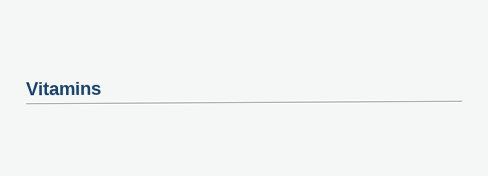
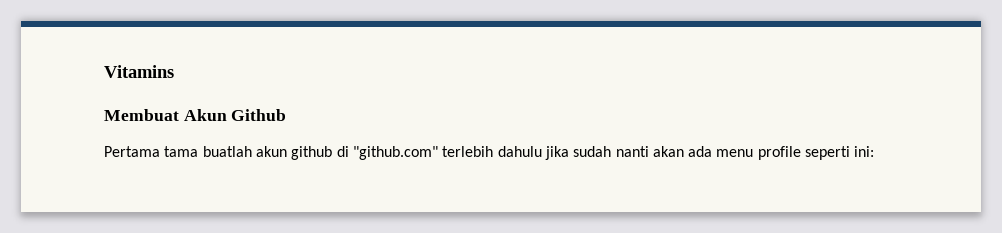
+ Membuat Akun Github
+ Pertama tama buatlah akun github di "github.com" terlebih dahulu jika sudah nanti akan ada menu profile seperti ini:

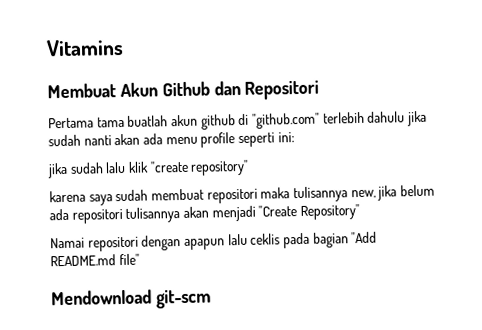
- Membuat Akun Github
+ Membuat Akun Github dan Repositori
+ jika sudah lalu klik "create repository"
+ karena saya sudah membuat repositori maka tulisannya new, jika belum ada repositori tulisannya akan menjadi "Create Repository"
+ Namai repositori dengan apapun lalu ceklis pada bagian "Add README.md file"
+ Mendownload git-scm

